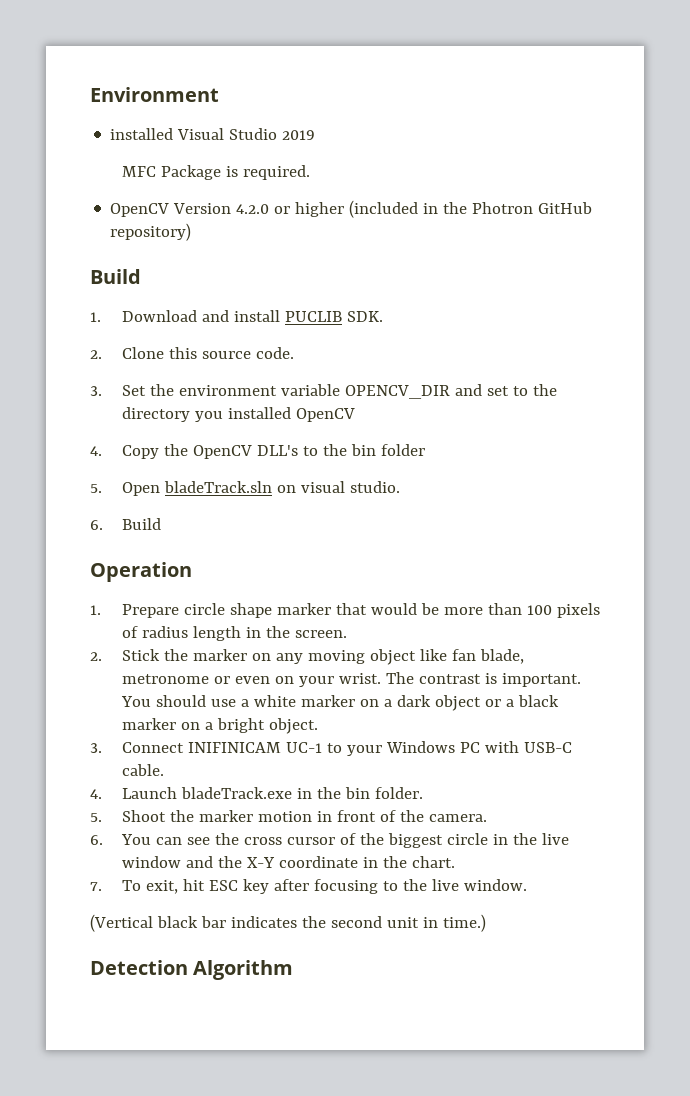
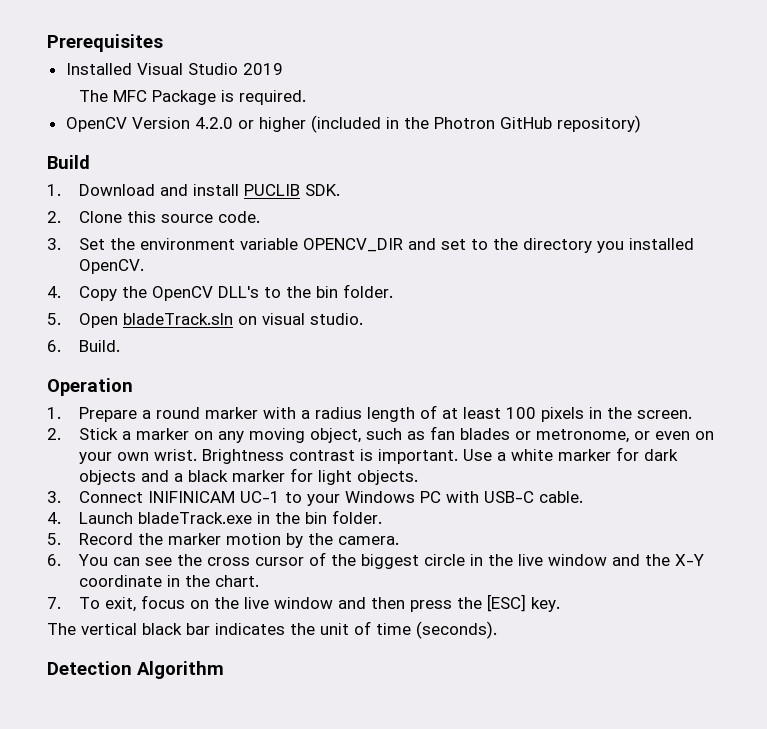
- Environment
- installed Visual Studio 2019
+ Prerequisites
+ Installed Visual Studio 2019
- MFC Package is required.
+ The MFC Package is required.
- 3. Set the environment variable OPENCV_DIR and set to the directory you installed OpenCV
+ 3. Set the environment variable OPENCV_DIR and set to the directory you installed OpenCV.
- 4. Copy the OpenCV DLL's to the bin folder
+ 4. Copy the OpenCV DLL's to the bin folder.
- 6. Build
+ 6. Build.
- 1. Prepare circle shape marker that would be more than 100 pixels of radius length in the screen.
+ 1. Prepare a round marker with a radius length of at least 100 pixels in the screen.
- 2. Stick the marker on any moving object like fan blade, metronome or even on your wrist. The contrast is important. You should use a white marker on a dark object or a black marker on a bright object.
+ 2. Stick a marker on any moving object, such as fan blades or metronome, or even on your own wrist. Brightness contrast is important. Use a white marker for dark objects and a black marker for light objects.
- 5. Shoot the marker motion in front of the camera.
+ 5. Record the marker motion by the camera.
- 7. To exit, hit ESC key after focusing to the live window.
- (Vertical black bar indicates the second unit in time.)
+ 7. To exit, focus on the live window and then press the [ESC] key.
+ The vertical black bar indicates the unit of time (seconds).

